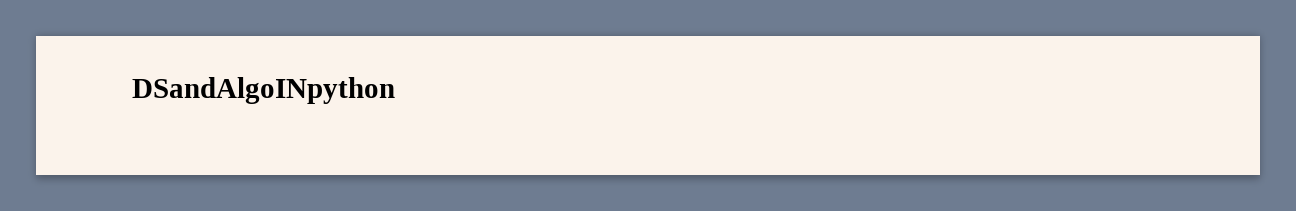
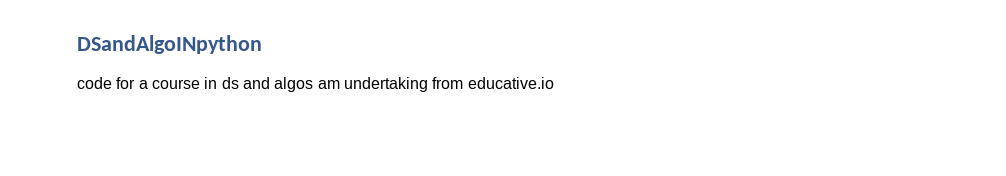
+ code for a course in ds and algos am undertaking from educative.io

